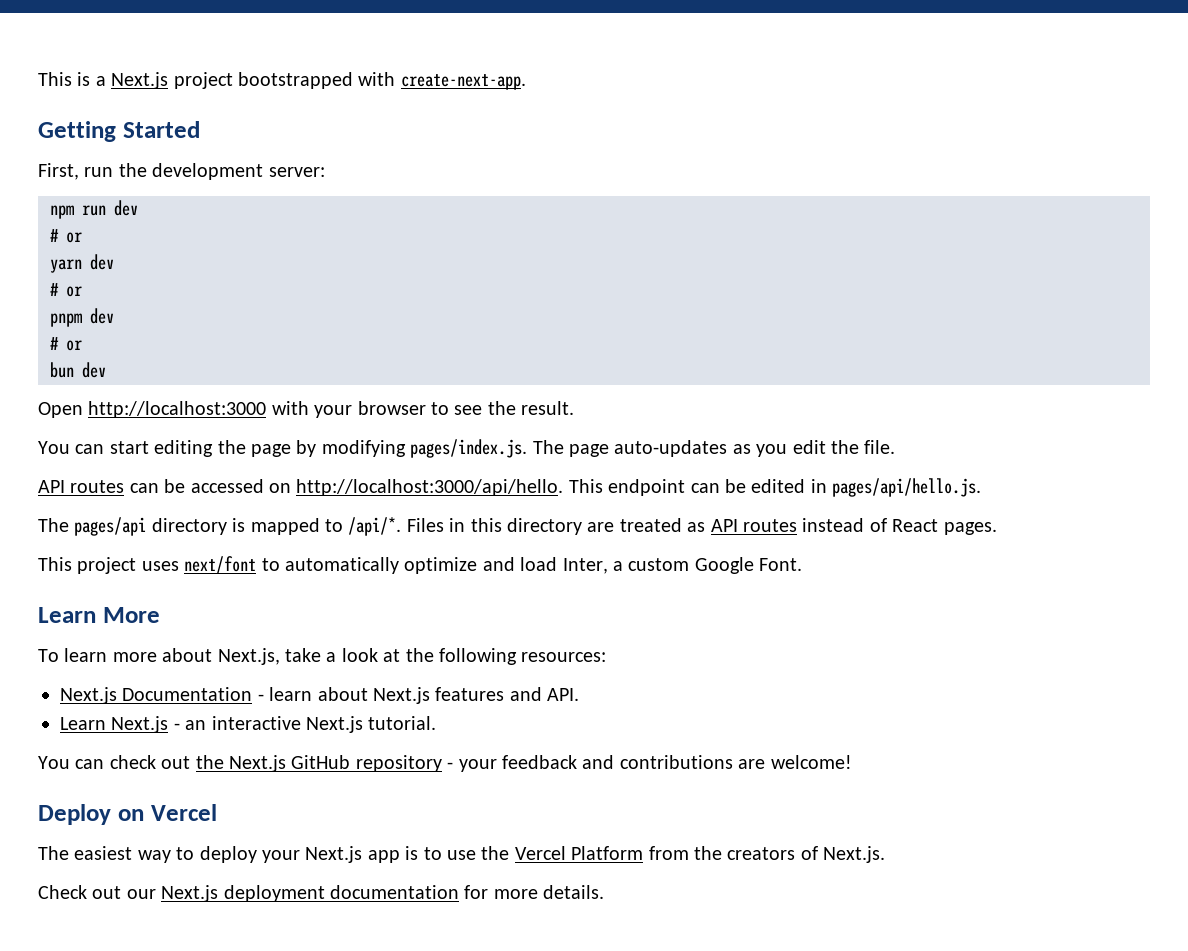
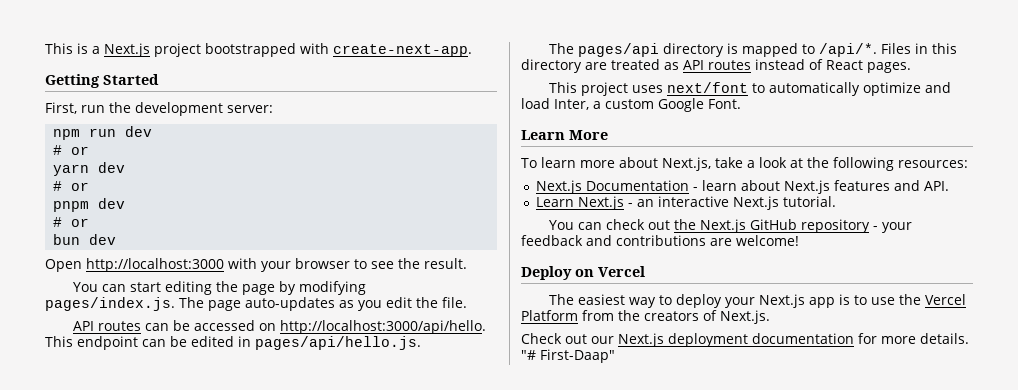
+ "# First-Daap"

